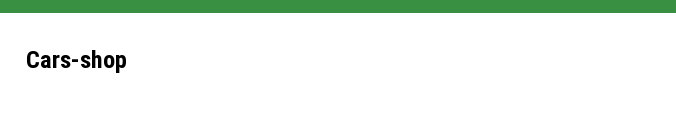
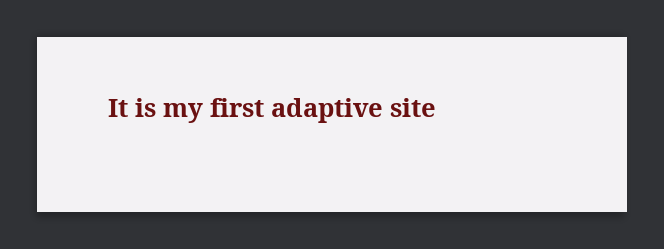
- Cars-shop
+ It is my first adaptive site

